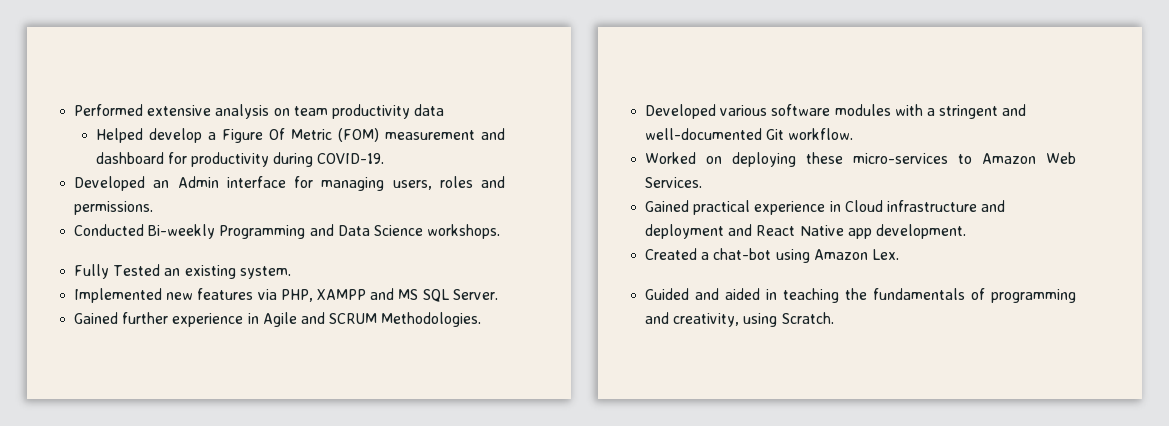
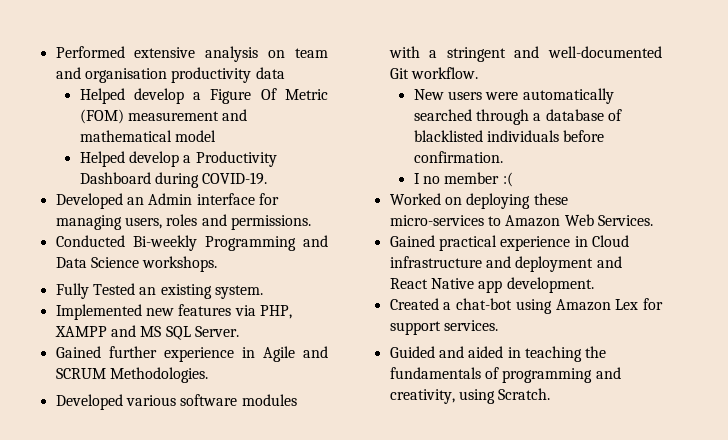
- Performed extensive analysis on team productivity data
+ Performed extensive analysis on team and organisation productivity data
- Helped develop a Figure Of Metric (FOM) measurement and dashboard for productivity during COVID-19.
+ Helped develop a Figure Of Metric (FOM) measurement and mathematical model
+ Helped develop a Productivity Dashboard during COVID-19.
+ New users were automatically searched through a database of blacklisted individuals before confirmation.
+ I no member :(
- Created a chat-bot using Amazon Lex.
+ Created a chat-bot using Amazon Lex for support services.

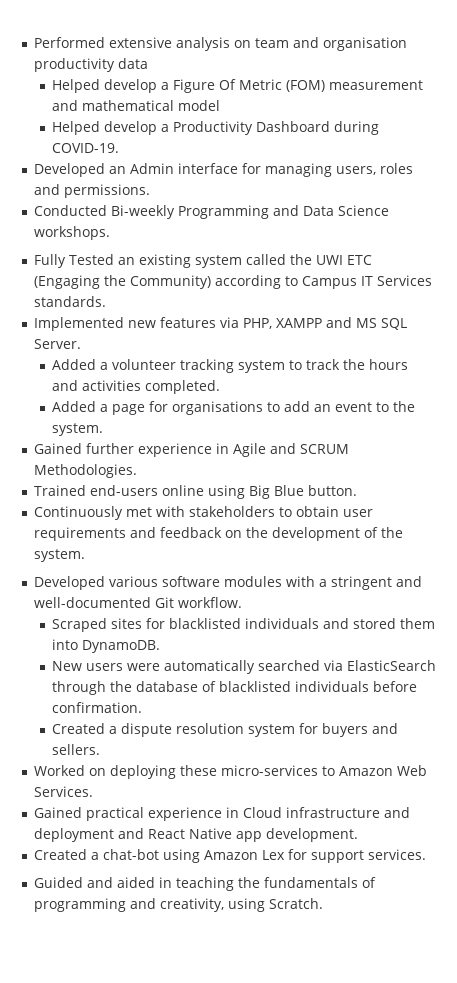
- Fully Tested an existing system.
+ Fully Tested an existing system called the UWI ETC (Engaging the Community) according to Campus IT Services standards.
+ Added a volunteer tracking system to track the hours and activities completed.
+ Added a page for organisations to add an event to the system.
+ Trained end-users online using Big Blue button.
+ Continuously met with stakeholders to obtain user requirements and feedback on the development of the system.
+ Scraped sites for blacklisted individuals and stored them into DynamoDB.
- New users were automatically searched through a database of blacklisted individuals before confirmation.
+ New users were automatically searched via ElasticSearch through the database of blacklisted individuals before confirmation.
- I no member :(
+ Created a dispute resolution system for buyers and sellers.

